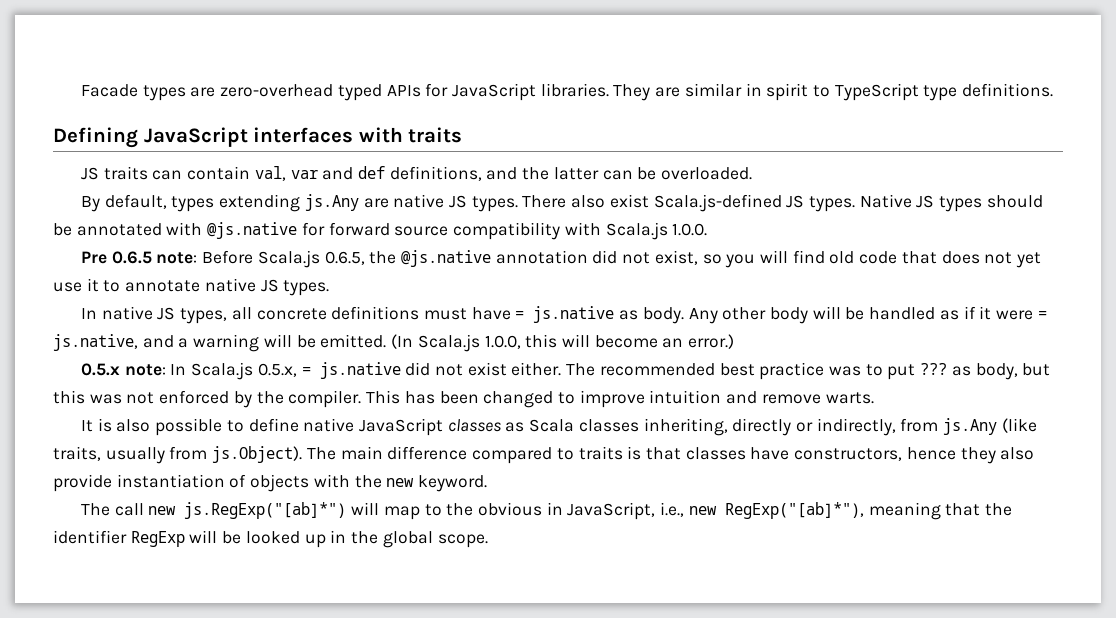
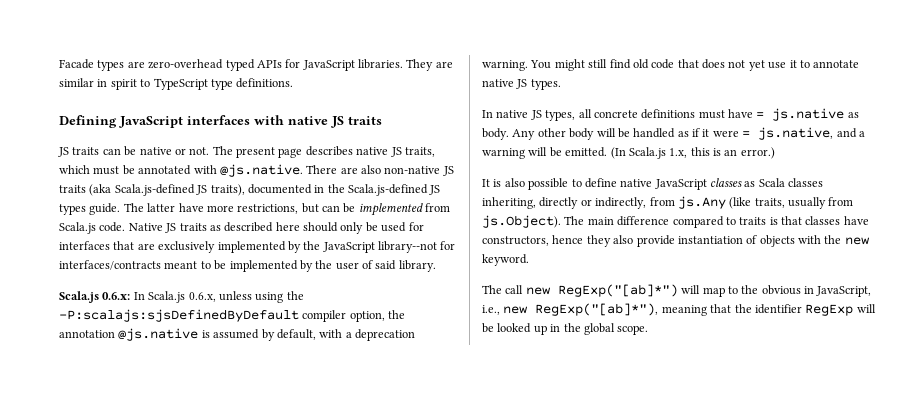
- Defining JavaScript interfaces with traits
+ Defining JavaScript interfaces with native JS traits
- JS traits can contain val, var and def definitions, and the latter can be overloaded.
- By default, types extending js.Any are native JS types. There also exist Scala.js-defined JS types. Native JS types should be annotated with @js.native for forward source compatibility with Scala.js 1.0.0.
- Pre 0.6.5 note: Before Scala.js 0.6.5, the @js.native annotation did not exist, so you will find old code that does not yet use it to annotate native JS types.
+ JS traits can be native or not. The present page describes native JS traits, which must be annotated with @js.native. There are also non-native JS traits (aka Scala.js-defined JS traits), documented in the Scala.js-defined JS types guide. The latter have more restrictions, but can be implemented from Scala.js code. Native JS traits as described here should only be used for interfaces that are exclusively implemented by the JavaScript library--not for interfaces/contracts meant to be implemented by the user of said library.
+ Scala.js 0.6.x: In Scala.js 0.6.x, unless using the -P:scalajs:sjsDefinedByDefault compiler option, the annotation @js.native is assumed by default, with a deprecation warning. You might still find old code that does not yet use it to annotate native JS types.
- (In Scala.js 1.0.0, this will become an error.)
- 0.5.x note: In Scala.js 0.5.x, = js.native did not exist either. The recommended best practice was to put ??? as body, but this was not enforced by the compiler. This has been changed to improve intuition and remove warts.
+ (In Scala.js 1.x, this is an error.)
- The call new js.RegExp("[ab]*") will map to the obvious in JavaScript, i.e., new RegExp("[ab]*"), meaning that the identifier RegExp will be looked up in the global scope.
+ The call new RegExp("[ab]*") will map to the obvious in JavaScript, i.e., new RegExp("[ab]*"), meaning that the identifier RegExp will be looked up in the global scope.

